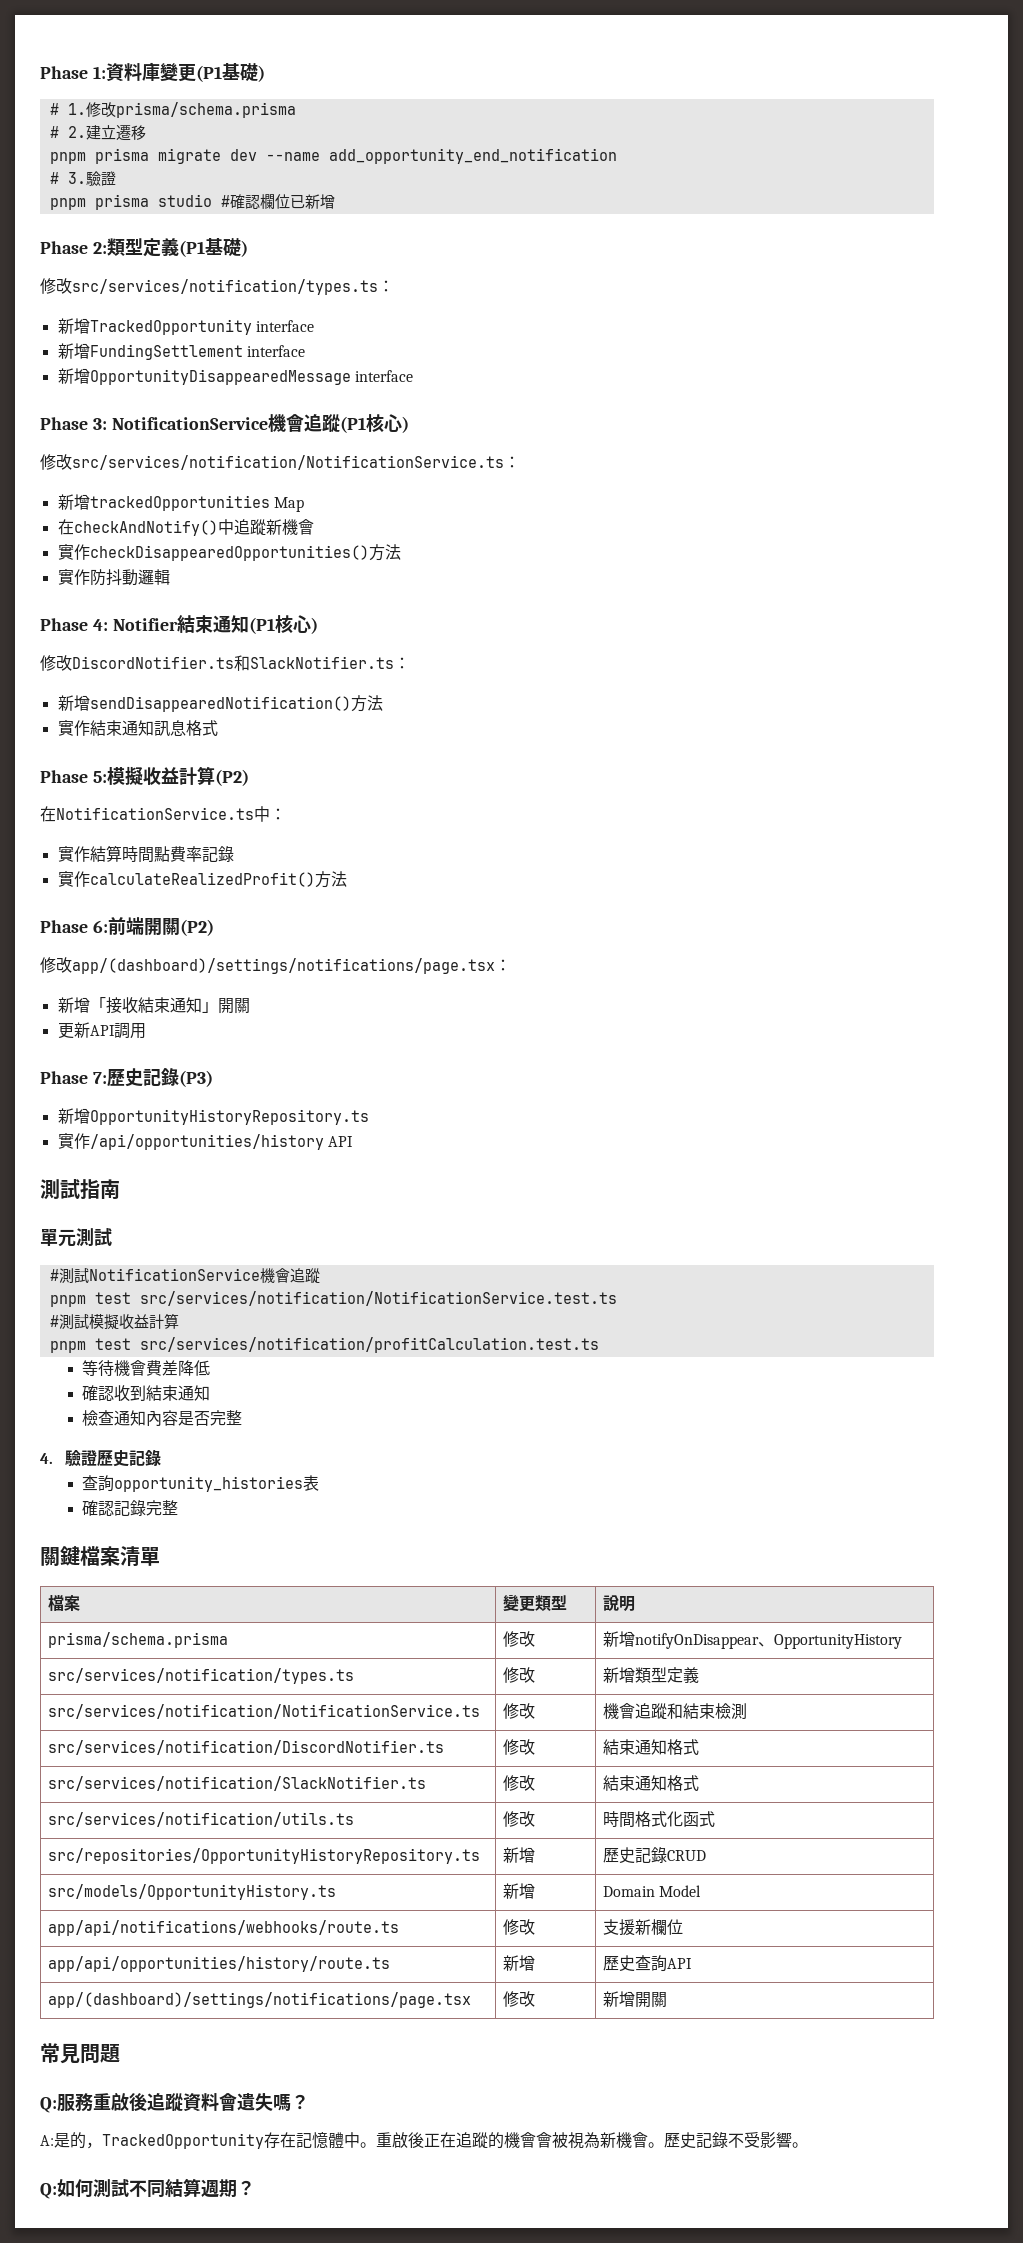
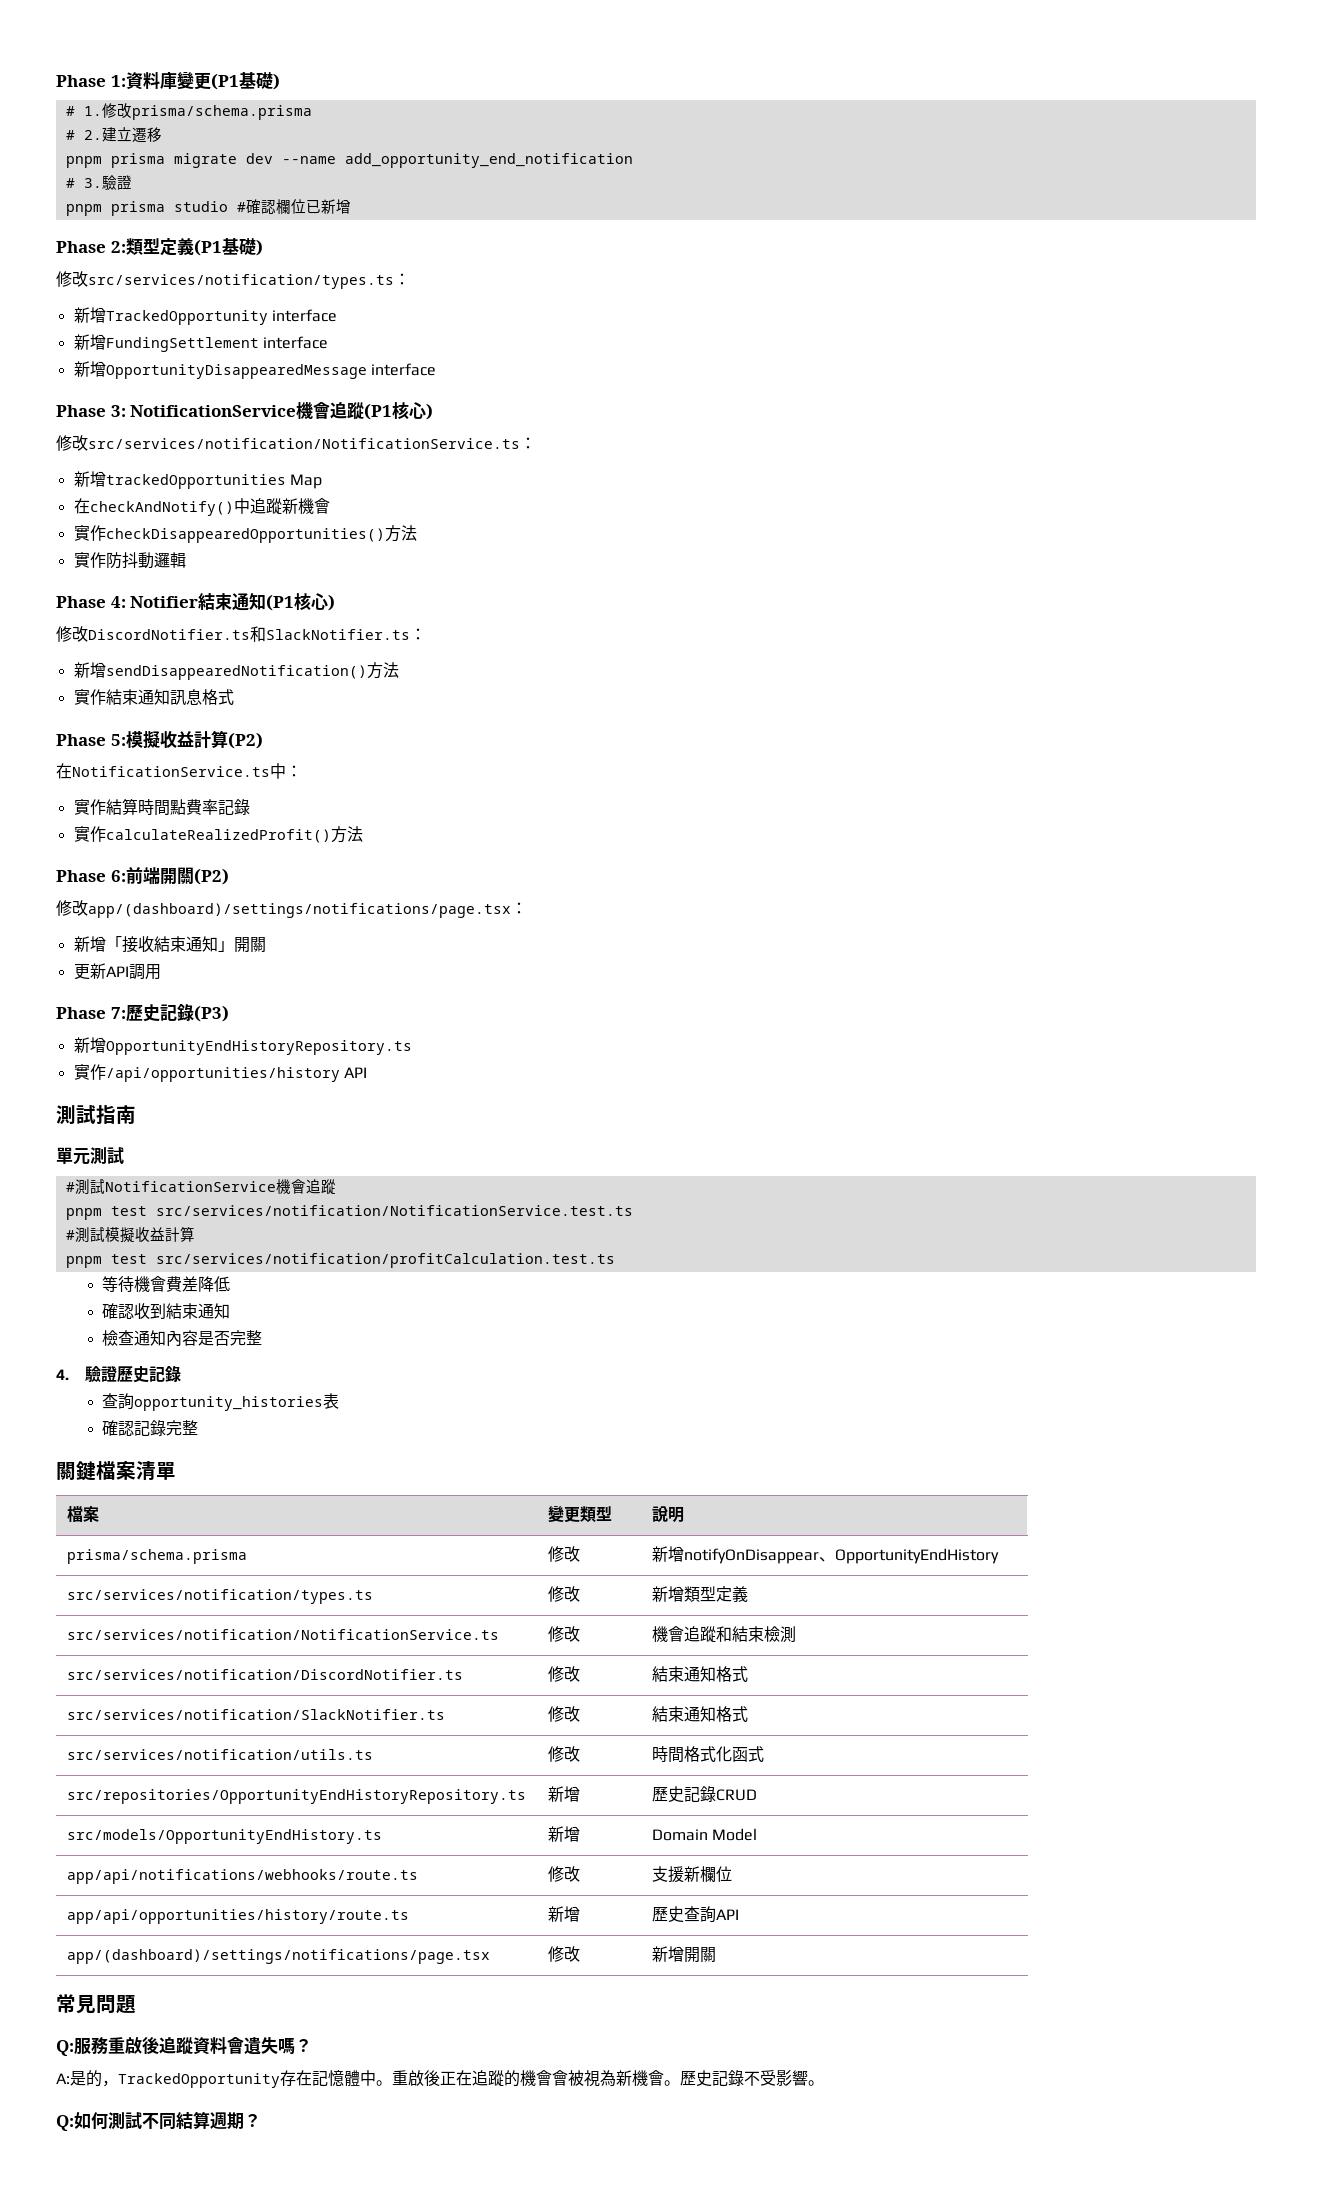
- 新增OpportunityHistoryRepository.ts
+ 新增OpportunityEndHistoryRepository.ts
- prisma/schema.prisma | 修改 | 新增notifyOnDisappear、OpportunityHistory
+ prisma/schema.prisma | 修改 | 新增notifyOnDisappear、OpportunityEndHistory
- src/repositories/OpportunityHistoryRepository.ts | 新增 | 歷史記錄CRUD
+ src/repositories/OpportunityEndHistoryRepository.ts | 新增 | 歷史記錄CRUD
- src/models/OpportunityHistory.ts | 新增 | Domain Model
+ src/models/OpportunityEndHistory.ts | 新增 | Domain Model

